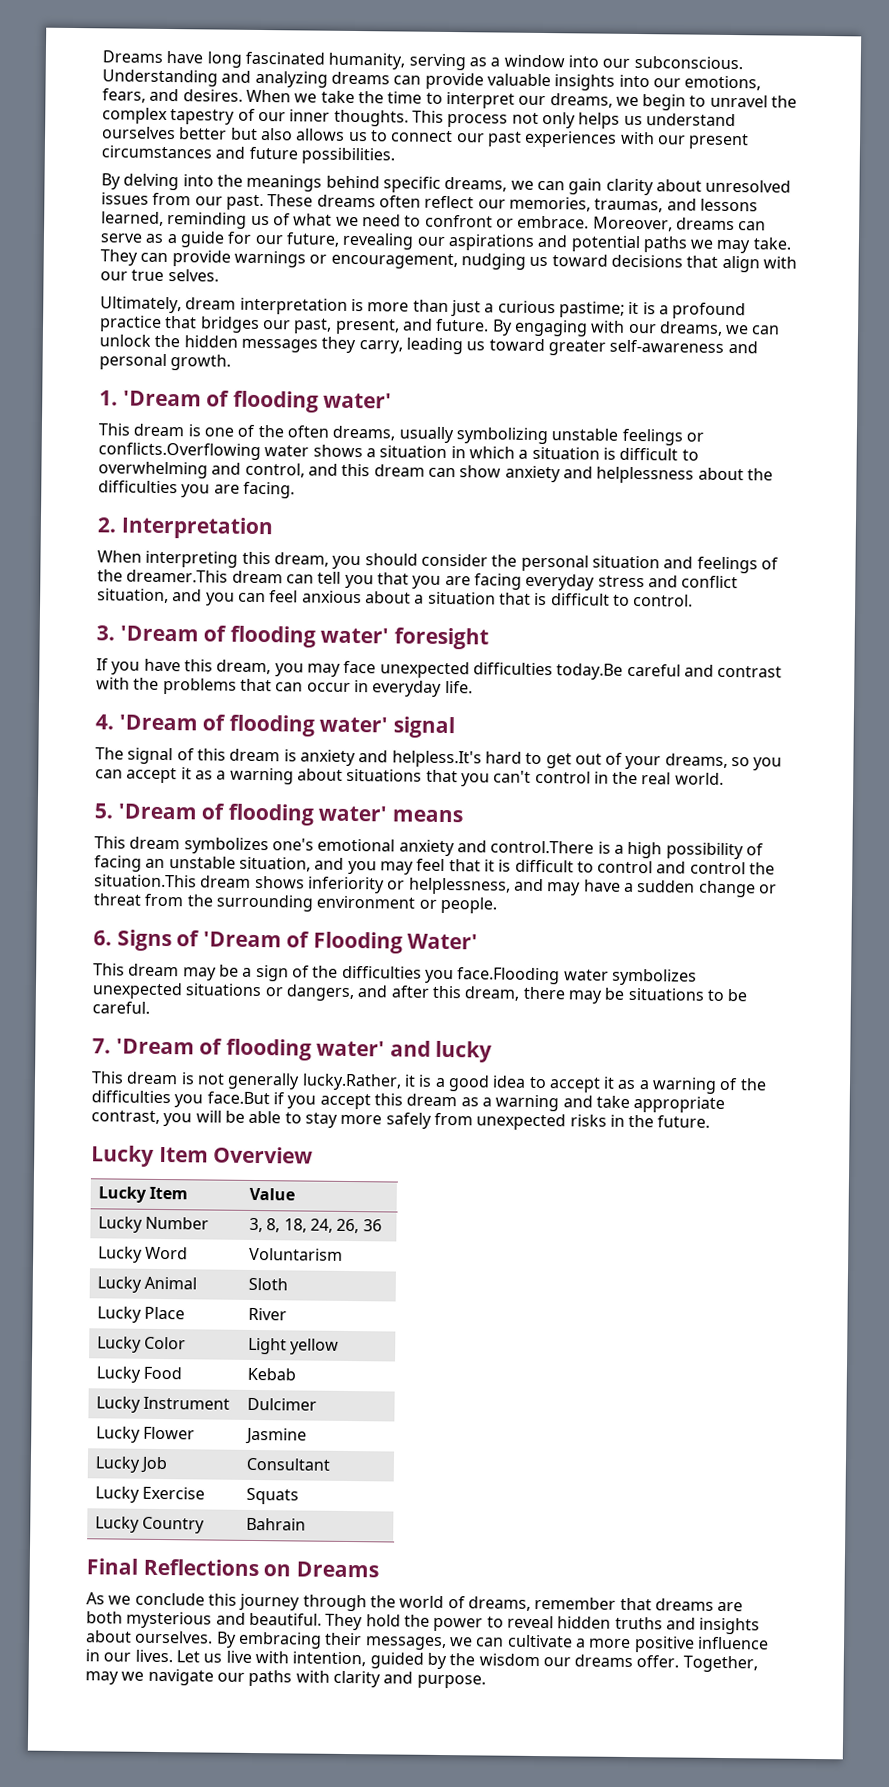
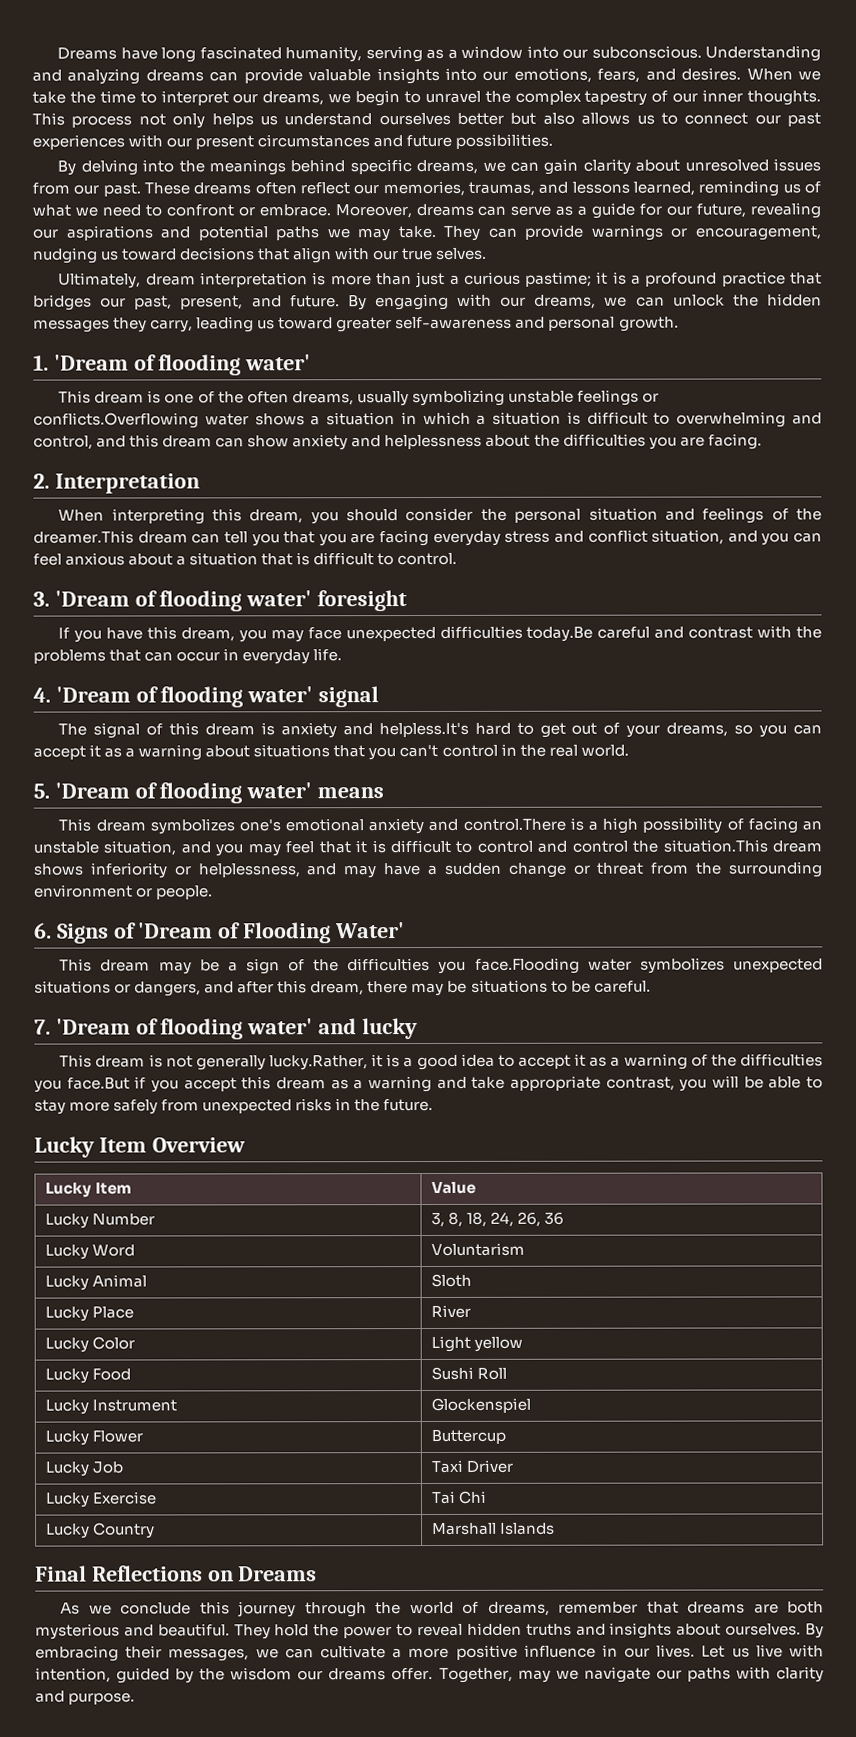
- Lucky Food | Kebab
+ Lucky Food | Sushi Roll
- Lucky Instrument | Dulcimer
+ Lucky Instrument | Glockenspiel
- Lucky Flower | Jasmine
+ Lucky Flower | Buttercup
- Lucky Job | Consultant
+ Lucky Job | Taxi Driver
- Lucky Exercise | Squats
+ Lucky Exercise | Tai Chi
- Lucky Country | Bahrain
+ Lucky Country | Marshall Islands

